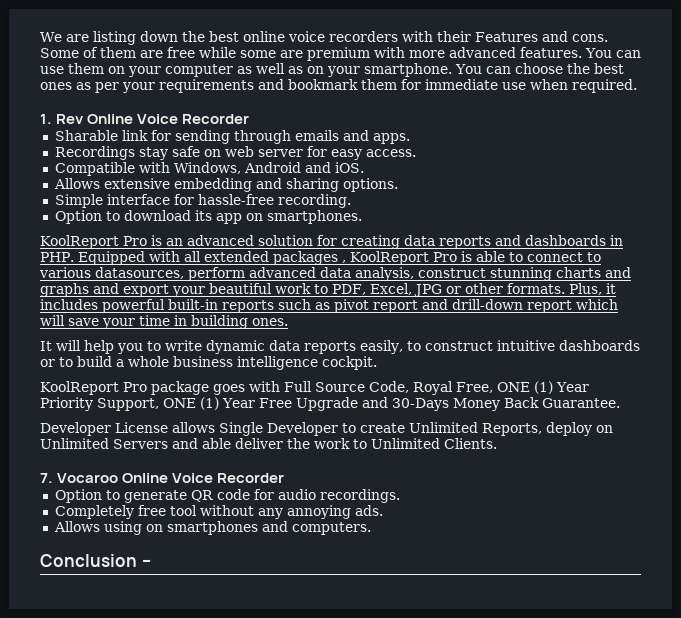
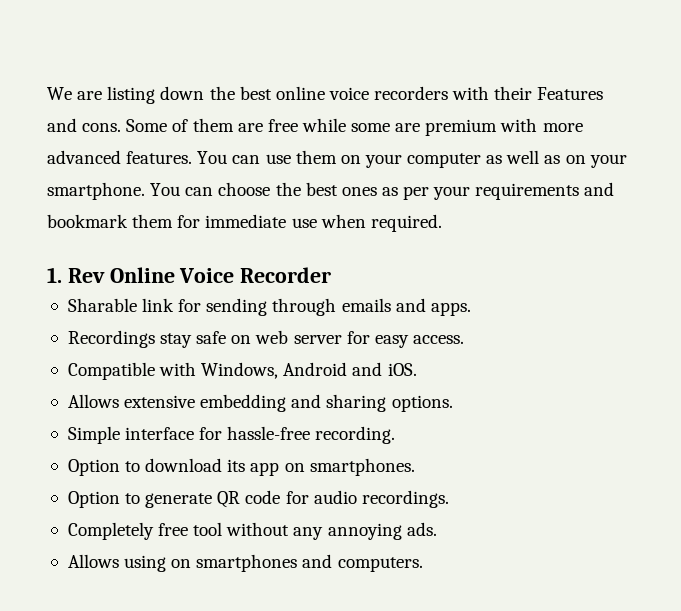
- KoolReport Pro is an advanced solution for creating data reports and dashboards in PHP. Equipped with all extended packages , KoolReport Pro is able to connect to various datasources, perform advanced data analysis, construct stunning charts and graphs and export your beautiful work to PDF, Excel, JPG or other formats. Plus, it includes powerful built-in reports such as pivot report and drill-down report which will save your time in building ones.
- It will help you to write dynamic data reports easily, to construct intuitive dashboards or to build a whole business intelligence cockpit.
- KoolReport Pro package goes with Full Source Code, Royal Free, ONE (1) Year Priority Support, ONE (1) Year Free Upgrade and 30-Days Money Back Guarantee.
- Developer License allows Single Developer to create Unlimited Reports, deploy on Unlimited Servers and able deliver the work to Unlimited Clients.
- 7. Vocaroo Online Voice Recorder
- Conclusion –

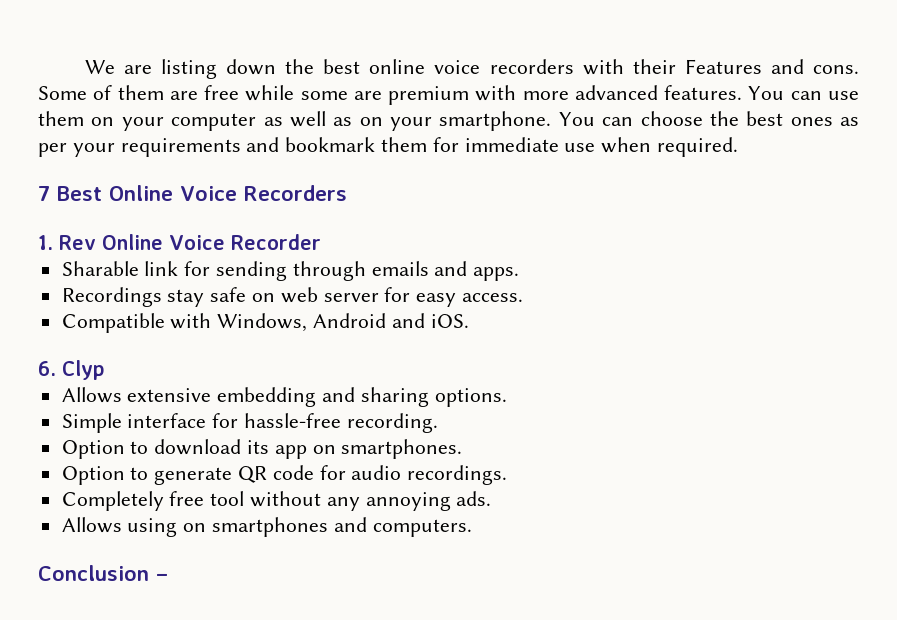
+ 7 Best Online Voice Recorders
+ 6. Clyp
+ Conclusion –

